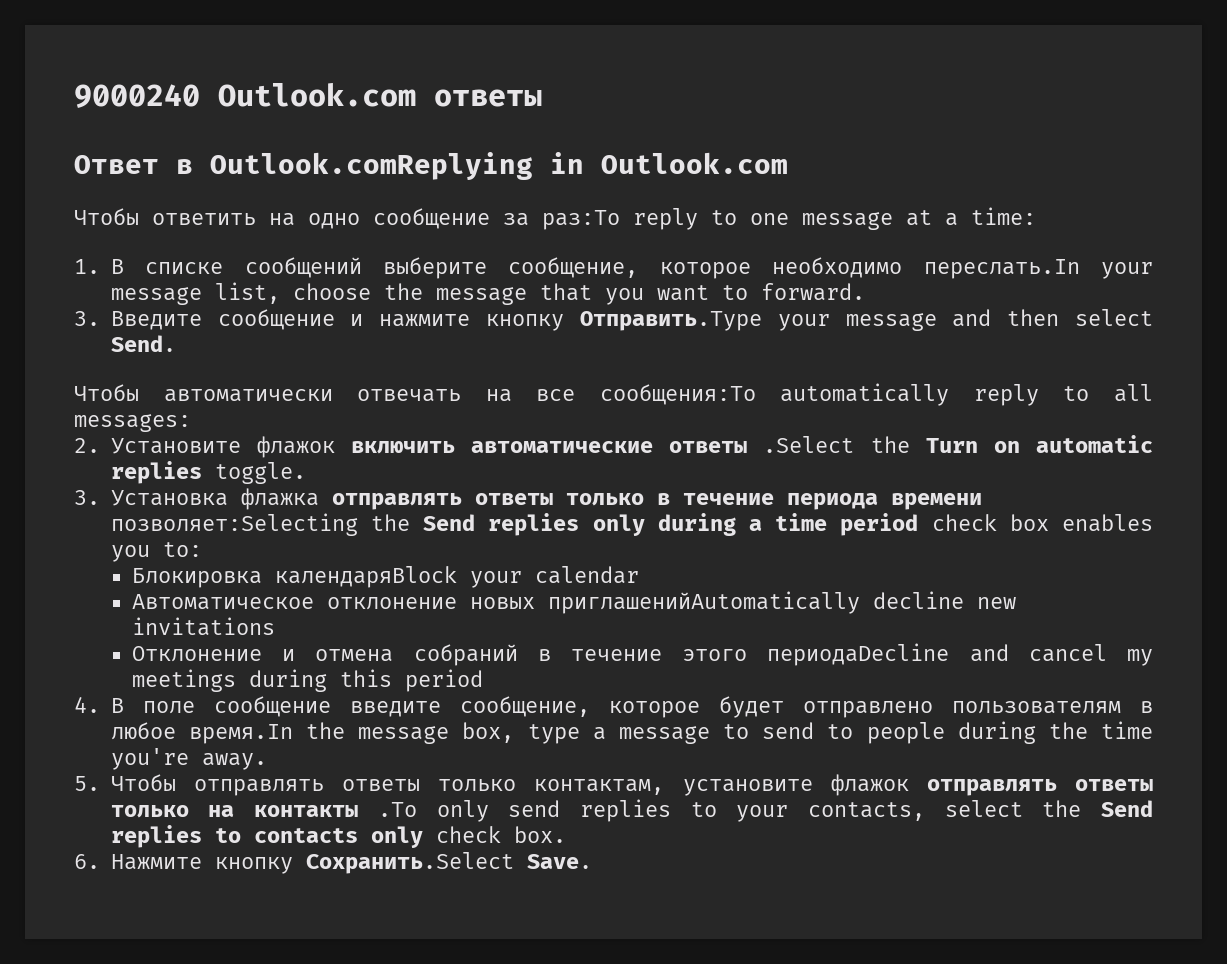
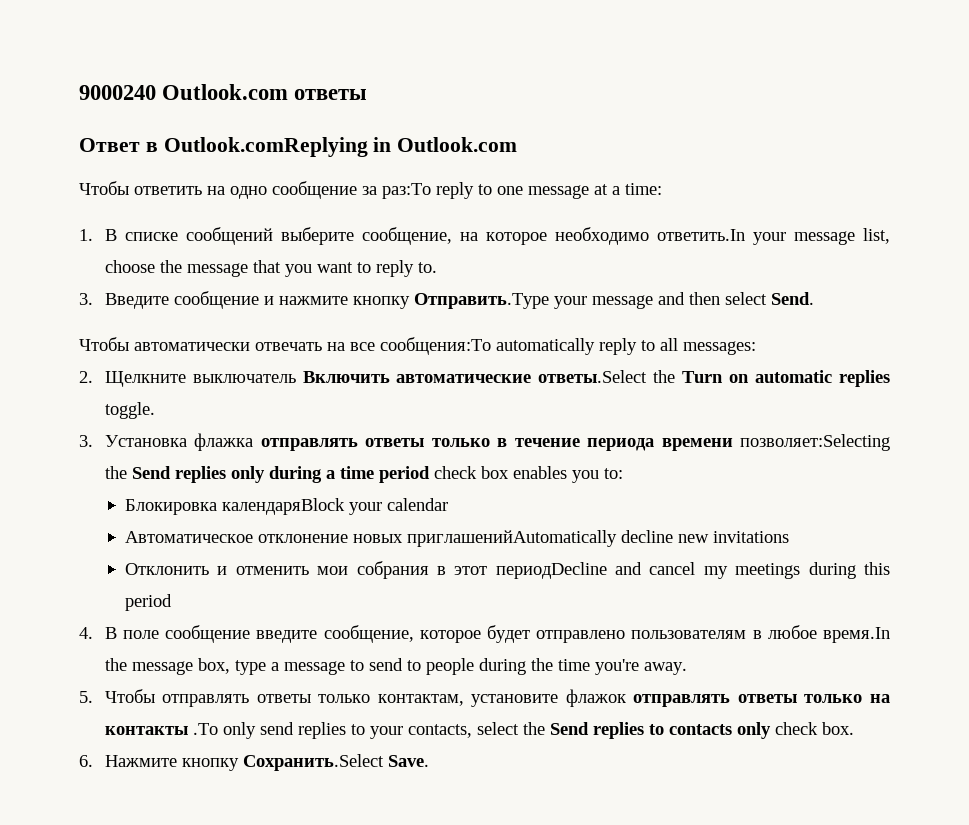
- 1. В списке сообщений выберите сообщение, которое необходимо переслать.In your message list, choose the message that you want to forward.
+ 1. В списке сообщений выберите сообщение, на которое необходимо ответить.In your message list, choose the message that you want to reply to.
- 2. Установите флажок включить автоматические ответы .Select the Turn on automatic replies toggle.
+ 2. Щелкните выключатель Включить автоматические ответы.Select the Turn on automatic replies toggle.
- Отклонение и отмена собраний в течение этого периодаDecline and cancel my meetings during this period
+ Отклонить и отменить мои собрания в этот периодDecline and cancel my meetings during this period

